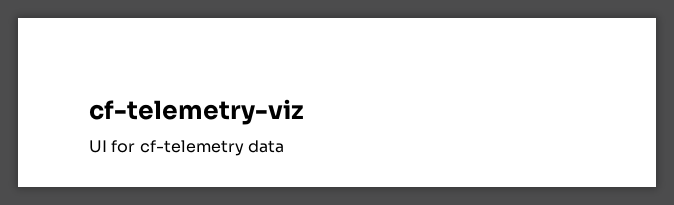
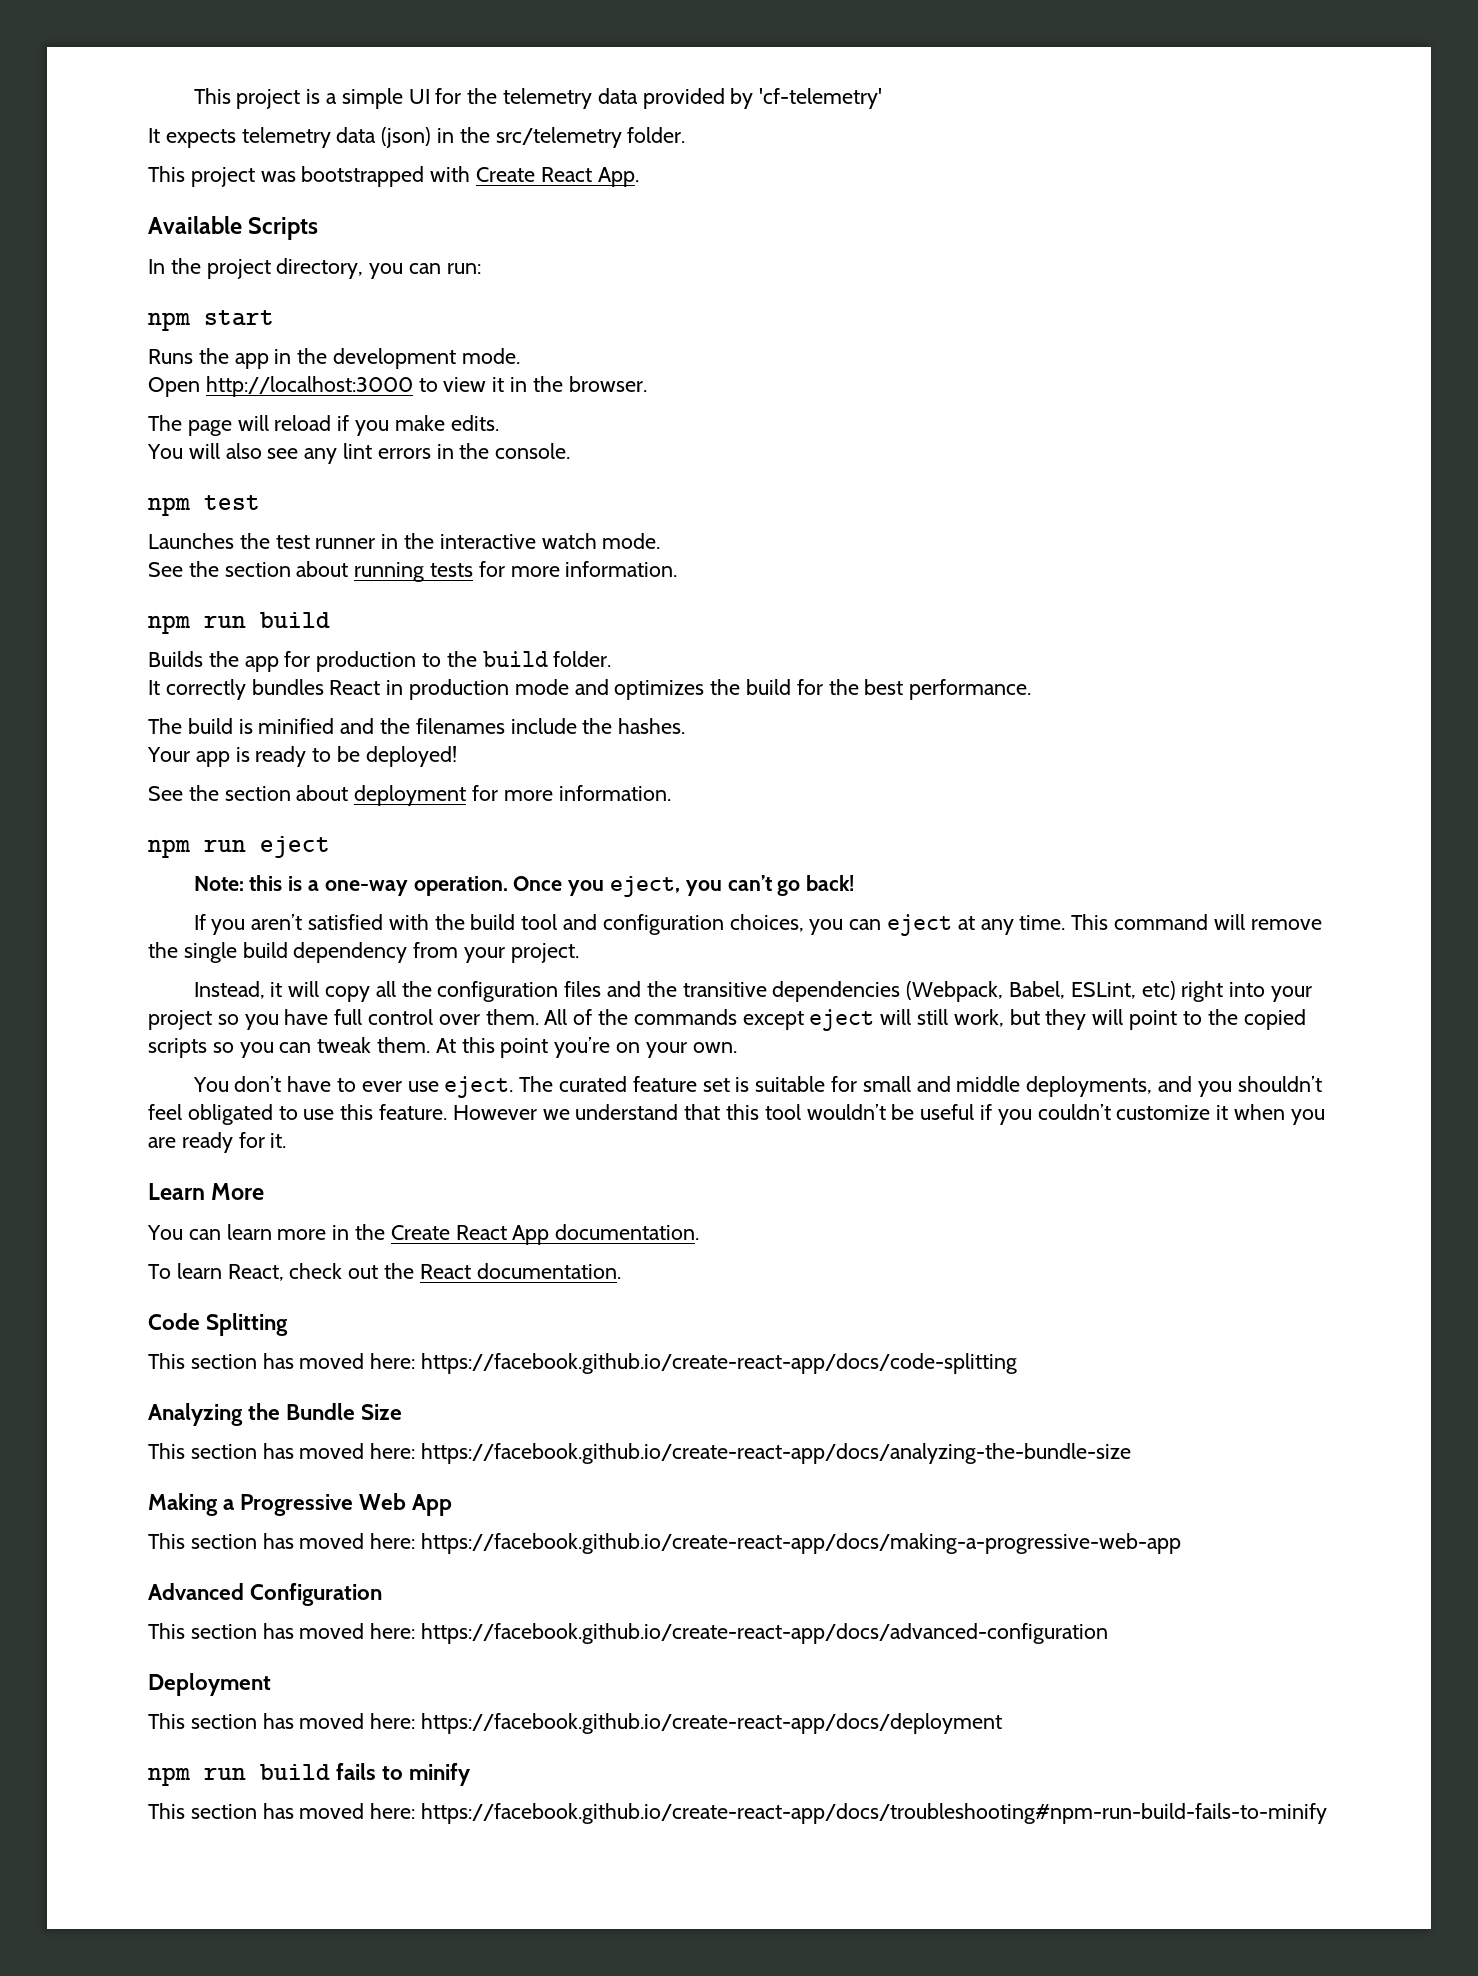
- cf-telemetry-viz
- UI for cf-telemetry data
+ This project is a simple UI for the telemetry data provided by 'cf-telemetry'
+ It expects telemetry data (json) in the src/telemetry folder.
+ This project was bootstrapped with Create React App.
+ Available Scripts
+ In the project directory, you can run:
+ npm start
+ Runs the app in the development mode.
+ Open http://localhost:3000 to view it in the browser.
+ The page will reload if you make edits.
+ You will also see any lint errors in the console.
+ npm test
+ Launches the test runner in the interactive watch mode.
+ See the section about running tests for more information.
+ npm run build
+ Builds the app for production to the build folder.
+ It correctly bundles React in production mode and optimizes the build for the best performance.
+ The build is minified and the filenames include the hashes.
+ Your app is ready to be deployed!
+ See the section about deployment for more information.
+ npm run eject
+ Note: this is a one-way operation. Once you eject, you can’t go back!
+ If you aren’t satisfied with the build tool and configuration choices, you can eject at any time. This command will remove the single build dependency from your project.
+ Instead, it will copy all the configuration files and the transitive dependencies (Webpack, Babel, ESLint, etc) right into your project so you have full control over them. All of the commands except eject will still work, but they will point to the copied scripts so you can tweak them. At this point you’re on your own.
+ You don’t have to ever use eject. The curated feature set is suitable for small and middle deployments, and you shouldn’t feel obligated to use this feature. However we understand that this tool wouldn’t be useful if you couldn’t customize it when you are ready for it.
+ Learn More
+ You can learn more in the Create React App documentation.
+ To learn React, check out the React documentation.
+ Code Splitting
+ This section has moved here: https://facebook.github.io/create-react-app/docs/code-splitting
+ Analyzing the Bundle Size
+ This section has moved here: https://facebook.github.io/create-react-app/docs/analyzing-the-bundle-size
+ Making a Progressive Web App
+ This section has moved here: https://facebook.github.io/create-react-app/docs/making-a-progressive-web-app
+ Advanced Configuration
+ This section has moved here: https://facebook.github.io/create-react-app/docs/advanced-configuration
+ Deployment
+ This section has moved here: https://facebook.github.io/create-react-app/docs/deployment
+ npm run build fails to minify
+ This section has moved here: https://facebook.github.io/create-react-app/docs/troubleshooting#npm-run-build-fails-to-minify

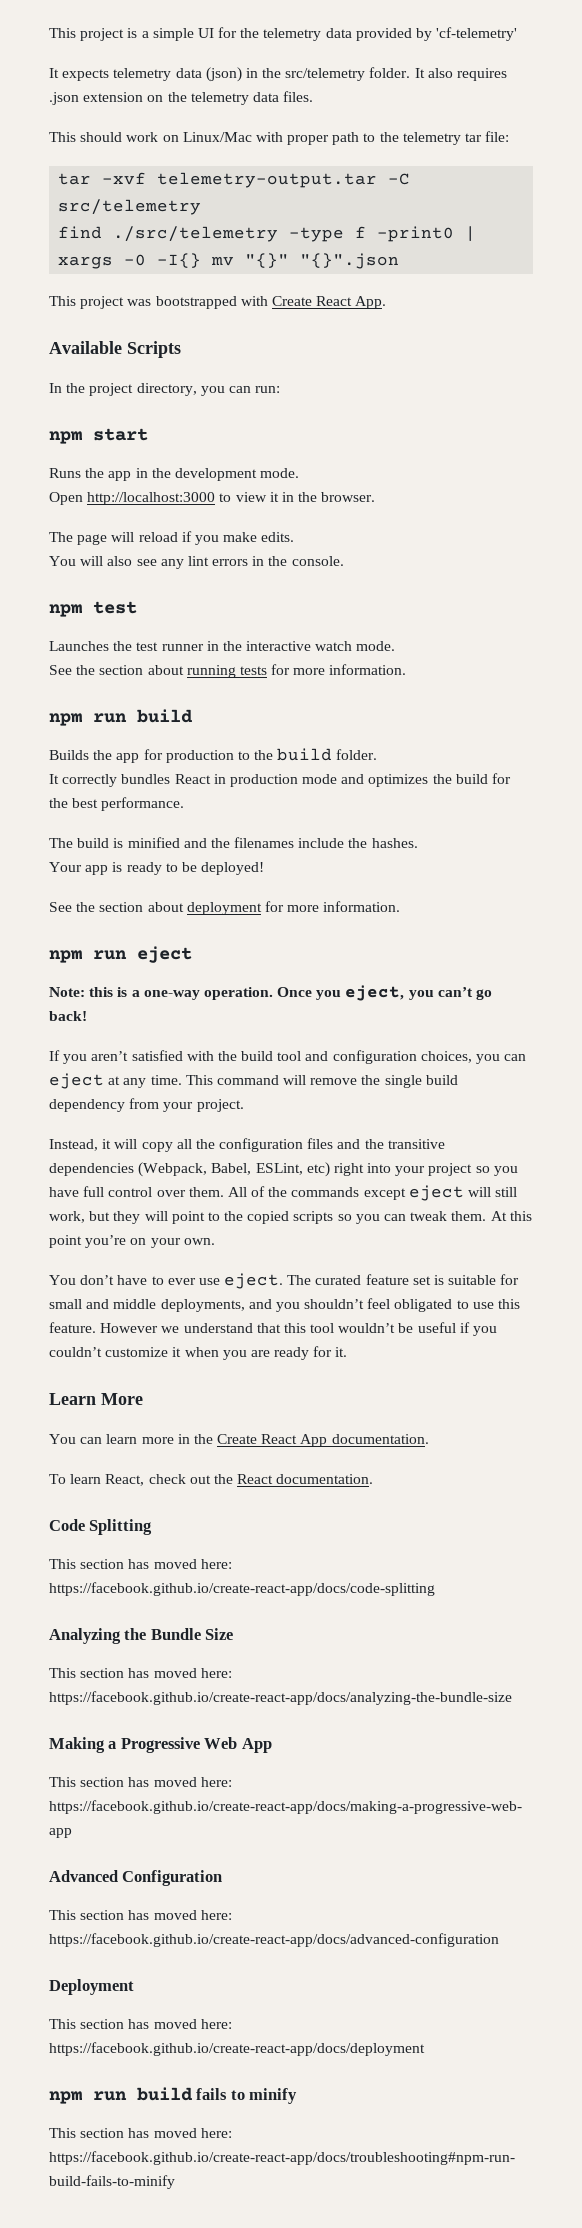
+ It also requires .json extension on the telemetry data files.
+ This should work on Linux/Mac with proper path to the telemetry tar file:
+ tar -xvf telemetry-output.tar -C src/telemetry
+ find ./src/telemetry -type f -print0 | xargs -0 -I{} mv "{}" "{}".json

